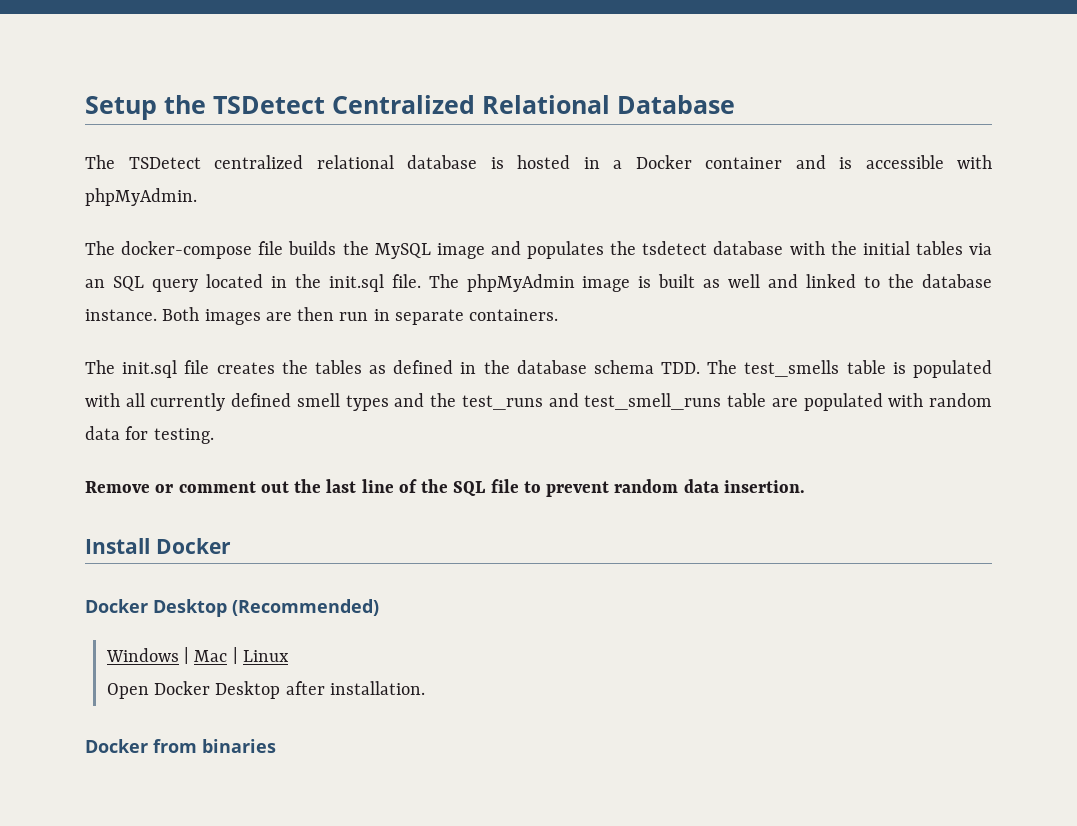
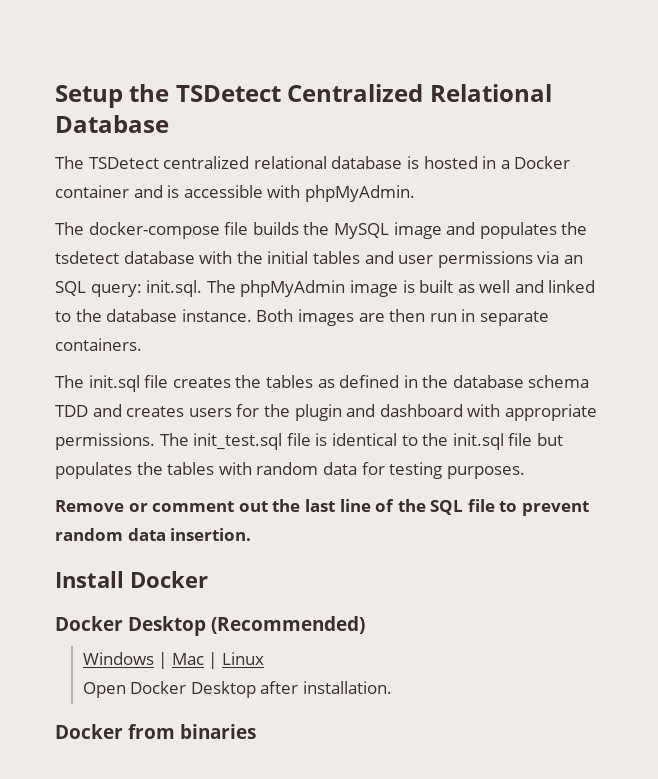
- The docker-compose file builds the MySQL image and populates the tsdetect database with the initial tables via an SQL query located in the init.sql file. The phpMyAdmin image is built as well and linked to the database instance.
+ The docker-compose file builds the MySQL image and populates the tsdetect database with the initial tables and user permissions via an SQL query: init.sql. The phpMyAdmin image is built as well and linked to the database instance.
- The init.sql file creates the tables as defined in the database schema TDD. The test_smells table is populated with all currently defined smell types and the test_runs and test_smell_runs table are populated with random data for testing.
+ The init.sql file creates the tables as defined in the database schema TDD and creates users for the plugin and dashboard with appropriate permissions. The init_test.sql file is identical to the init.sql file but populates the tables with random data for testing purposes.

